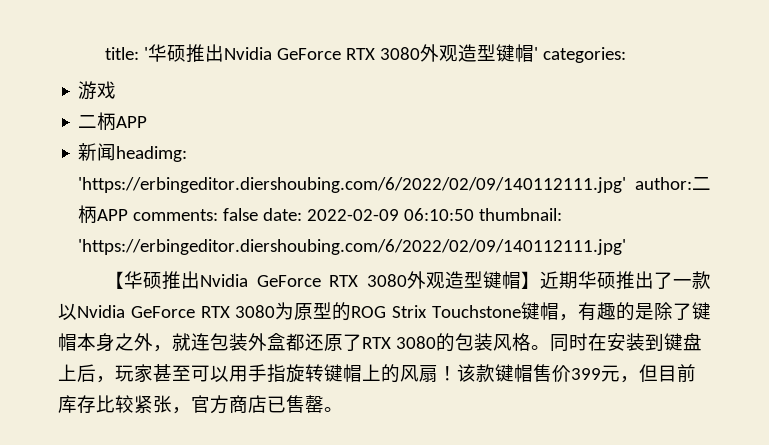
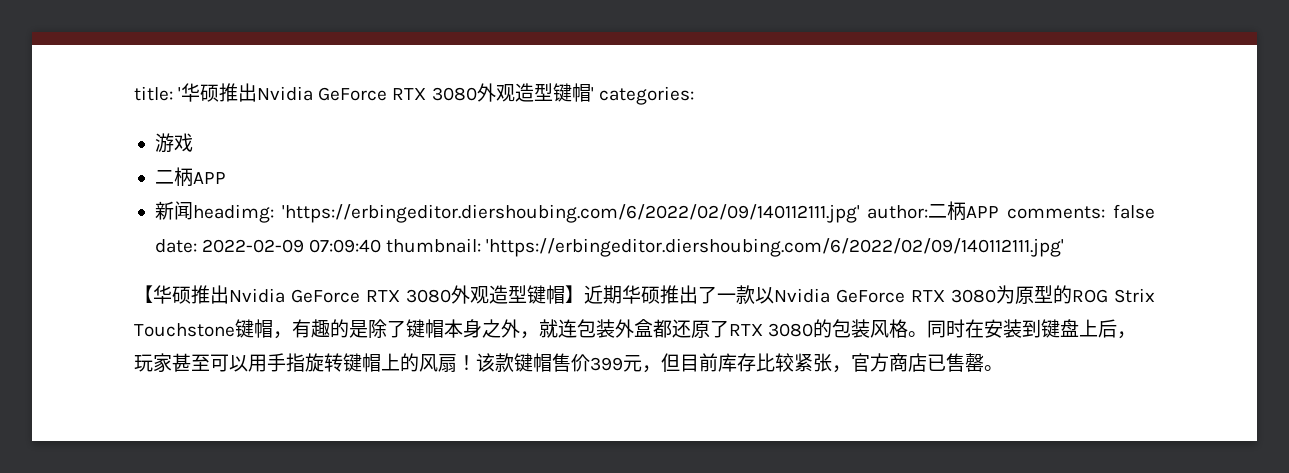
- 新闻headimg: 'https://erbingeditor.diershoubing.com/6/2022/02/09/140112111.jpg' author:二柄APP comments: false date: 2022-02-09 06:10:50 thumbnail: 'https://erbingeditor.diershoubing.com/6/2022/02/09/140112111.jpg'
+ 新闻headimg: 'https://erbingeditor.diershoubing.com/6/2022/02/09/140112111.jpg' author:二柄APP comments: false date: 2022-02-09 07:09:40 thumbnail: 'https://erbingeditor.diershoubing.com/6/2022/02/09/140112111.jpg'

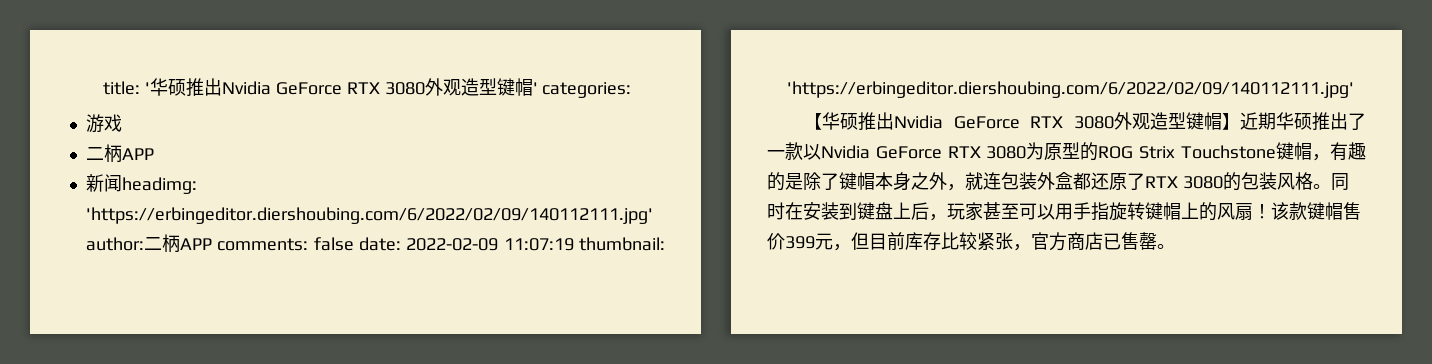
- 新闻headimg: 'https://erbingeditor.diershoubing.com/6/2022/02/09/140112111.jpg' author:二柄APP comments: false date: 2022-02-09 07:09:40 thumbnail: 'https://erbingeditor.diershoubing.com/6/2022/02/09/140112111.jpg'
+ 新闻headimg: 'https://erbingeditor.diershoubing.com/6/2022/02/09/140112111.jpg' author:二柄APP comments: false date: 2022-02-09 11:07:19 thumbnail: 'https://erbingeditor.diershoubing.com/6/2022/02/09/140112111.jpg'

